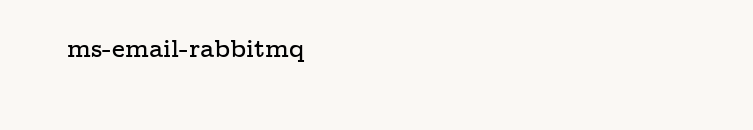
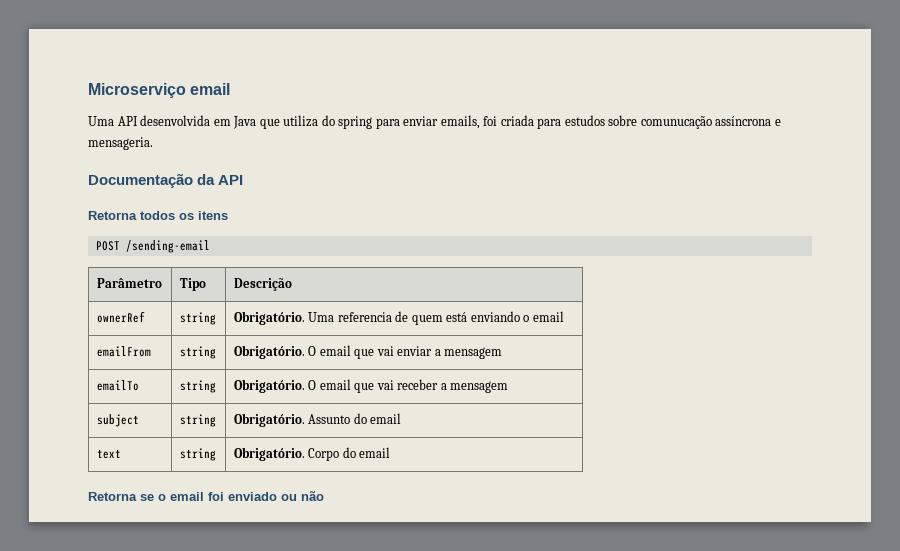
- ms-email-rabbitmq
+ Microserviço email
+ Uma API desenvolvida em Java que utiliza do spring para enviar emails, foi criada para estudos sobre comunucação assíncrona e mensageria.
+ Documentação da API
+ Retorna todos os itens
+ POST /sending-email
+ Parâmetro | Tipo | Descrição
+ ownerRef | string | Obrigatório. Uma referencia de quem está enviando o email
+ emailFrom | string | Obrigatório. O email que vai enviar a mensagem
+ emailTo | string | Obrigatório. O email que vai receber a mensagem
+ subject | string | Obrigatório. Assunto do email
+ text | string | Obrigatório. Corpo do email
+ Retorna se o email foi enviado ou não

